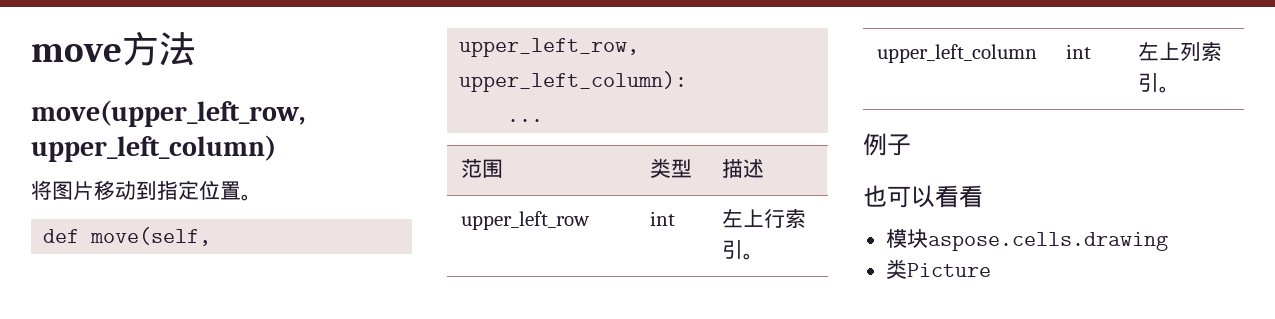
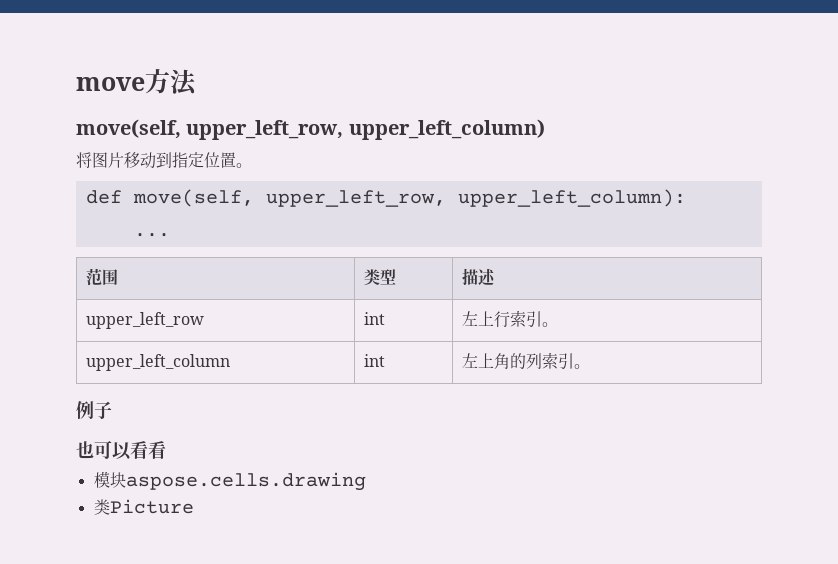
- move(upper_left_row, upper_left_column)
+ move(self, upper_left_row, upper_left_column)
- upper_left_column | int | 左上列索引。
+ upper_left_column | int | 左上角的列索引。

